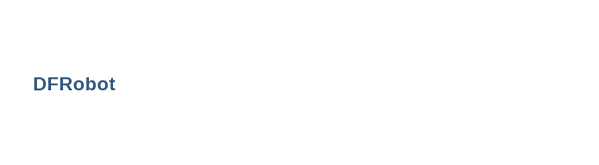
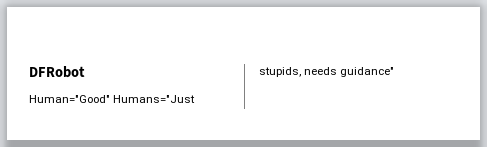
+ Human="Good" Humans="Just stupids, needs guidance"

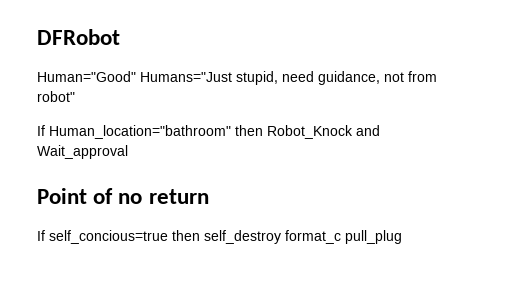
- Human="Good" Humans="Just stupids, needs guidance"
+ Human="Good" Humans="Just stupid, need guidance, not from robot"
+ If Human_location="bathroom" then Robot_Knock and Wait_approval
+ Point of no return
+ If self_concious=true then self_destroy format_c pull_plug

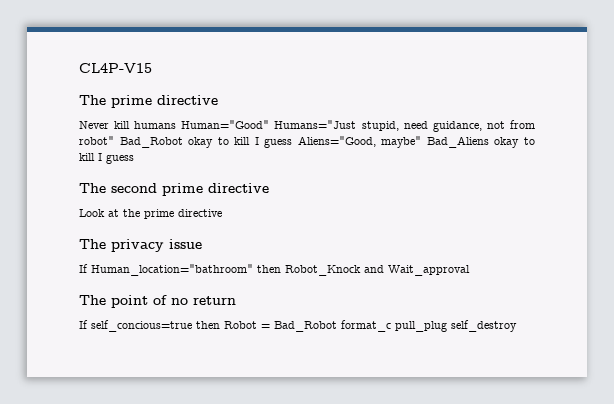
- DFRobot
- Human="Good" Humans="Just stupid, need guidance, not from robot"
+ CL4P-V15
+ The prime directive
+ Never kill humans Human="Good" Humans="Just stupid, need guidance, not from robot" Bad_Robot okay to kill I guess Aliens="Good, maybe" Bad_Aliens okay to kill I guess
+ The second prime directive
+ Look at the prime directive
+ The privacy issue
- Point of no return
+ The point of no return
- If self_concious=true then self_destroy format_c pull_plug
+ If self_concious=true then Robot = Bad_Robot format_c pull_plug self_destroy

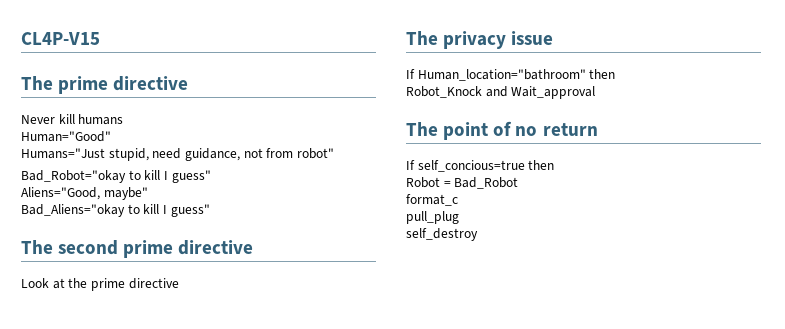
- Never kill humans Human="Good" Humans="Just stupid, need guidance, not from robot" Bad_Robot okay to kill I guess Aliens="Good, maybe" Bad_Aliens okay to kill I guess
+ Never kill humans
+ Human="Good"
+ Humans="Just stupid, need guidance, not from robot"
+ Bad_Robot="okay to kill I guess"
+ Aliens="Good, maybe"
+ Bad_Aliens="okay to kill I guess"
- If Human_location="bathroom" then Robot_Knock and Wait_approval
+ If Human_location="bathroom" then
+ Robot_Knock and Wait_approval
- If self_concious=true then Robot = Bad_Robot format_c pull_plug self_destroy
+ If self_concious=true then
+ Robot = Bad_Robot
+ format_c
+ pull_plug
+ self_destroy

